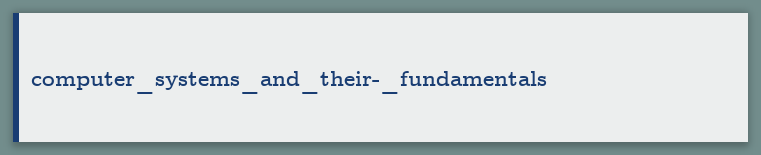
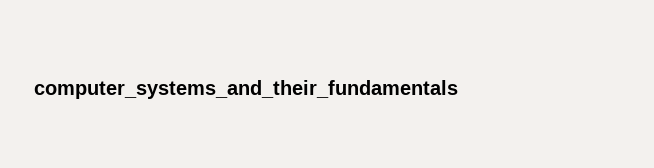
- computer_systems_and_their-_fundamentals
+ computer_systems_and_their_fundamentals

